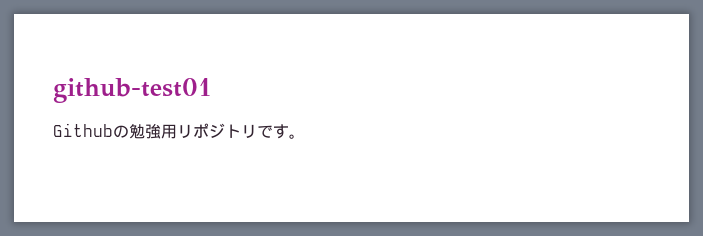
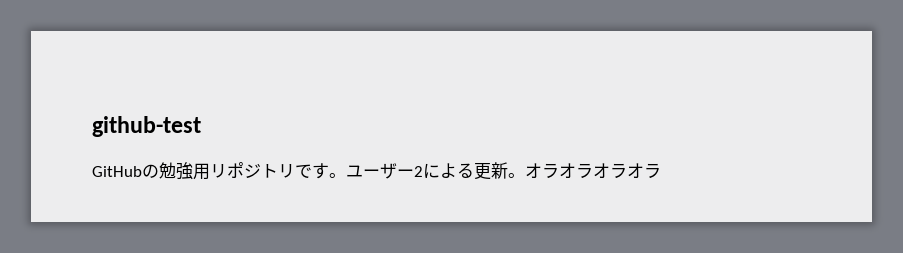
- github-test01
- Githubの勉強用リポジトリです。
+ github-test
+ GitHubの勉強用リポジトリです。
+ ユーザー2による更新。オラオラオラオラ

